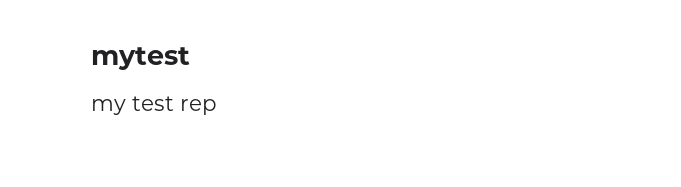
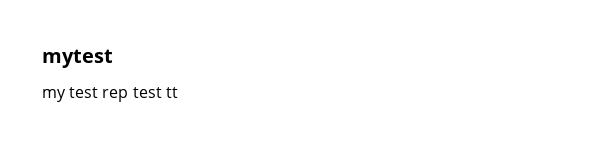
- my test rep
+ my test rep test tt

